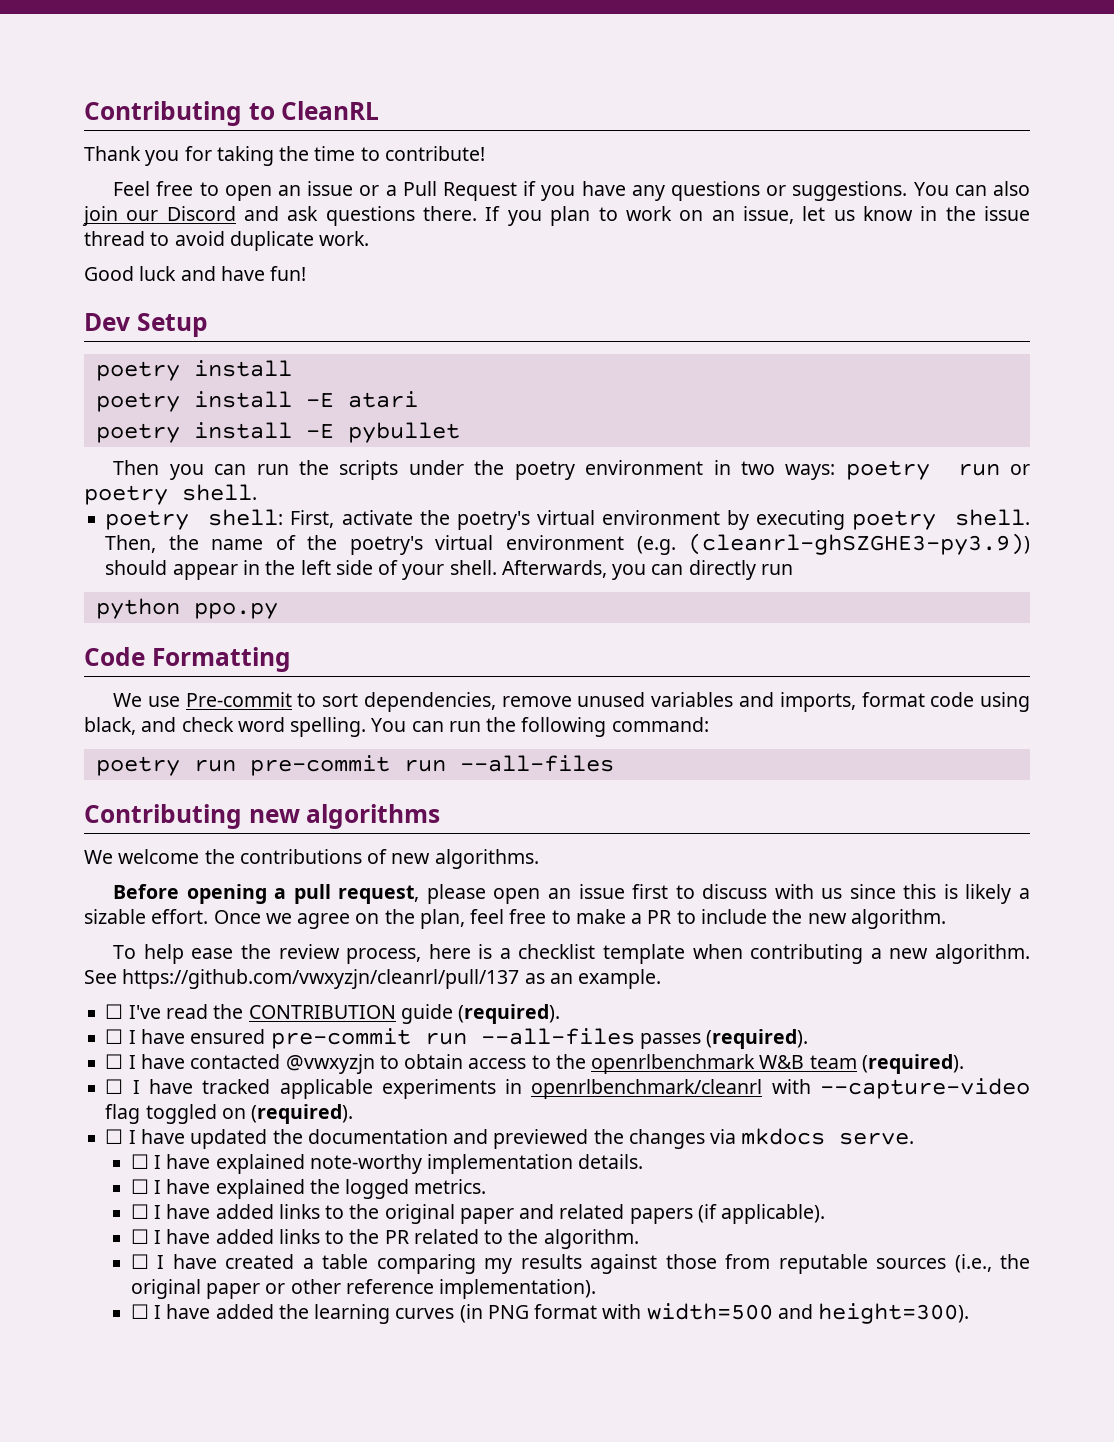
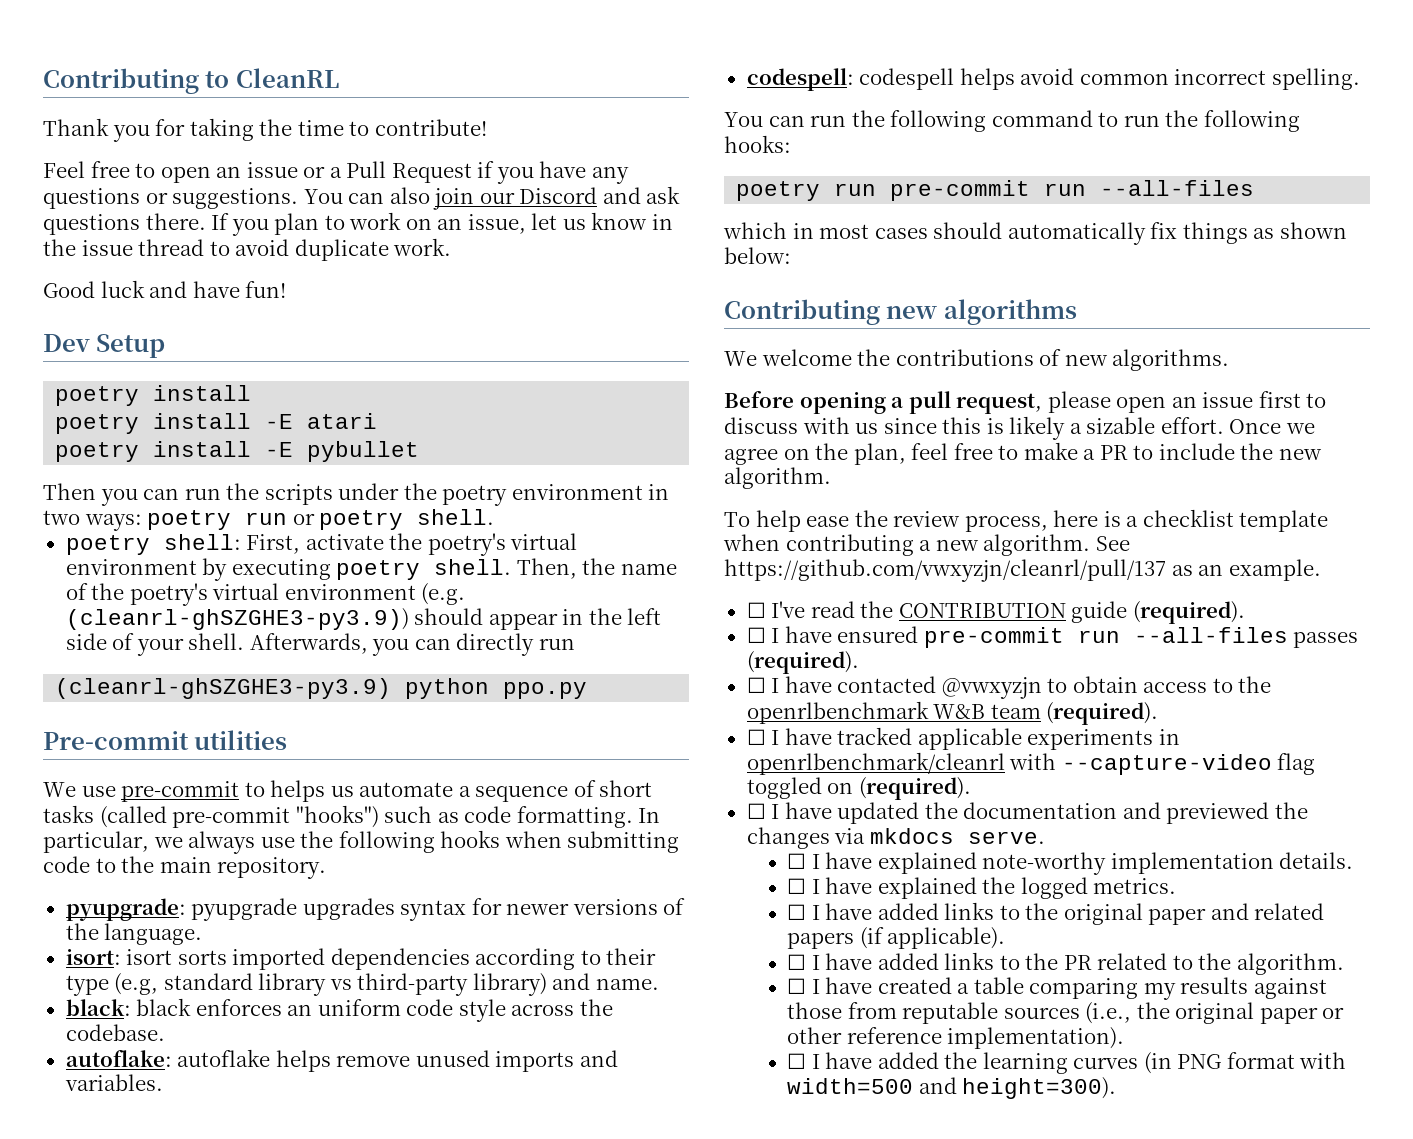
- python ppo.py
+ (cleanrl-ghSZGHE3-py3.9) python ppo.py
- Code Formatting
+ Pre-commit utilities
- We use Pre-commit to sort dependencies, remove unused variables and imports, format code using black, and check word spelling. You can run the following command:
+ We use pre-commit to helps us automate a sequence of short tasks (called pre-commit "hooks") such as code formatting. In particular, we always use the following hooks when submitting code to the main repository.
+ pyupgrade: pyupgrade upgrades syntax for newer versions of the language.
+ isort: isort sorts imported dependencies according to their type (e.g, standard library vs third-party library) and name.
+ black: black enforces an uniform code style across the codebase.
+ autoflake: autoflake helps remove unused imports and variables.
+ codespell: codespell helps avoid common incorrect spelling.
+ You can run the following command to run the following hooks:
+ which in most cases should automatically fix things as shown below:

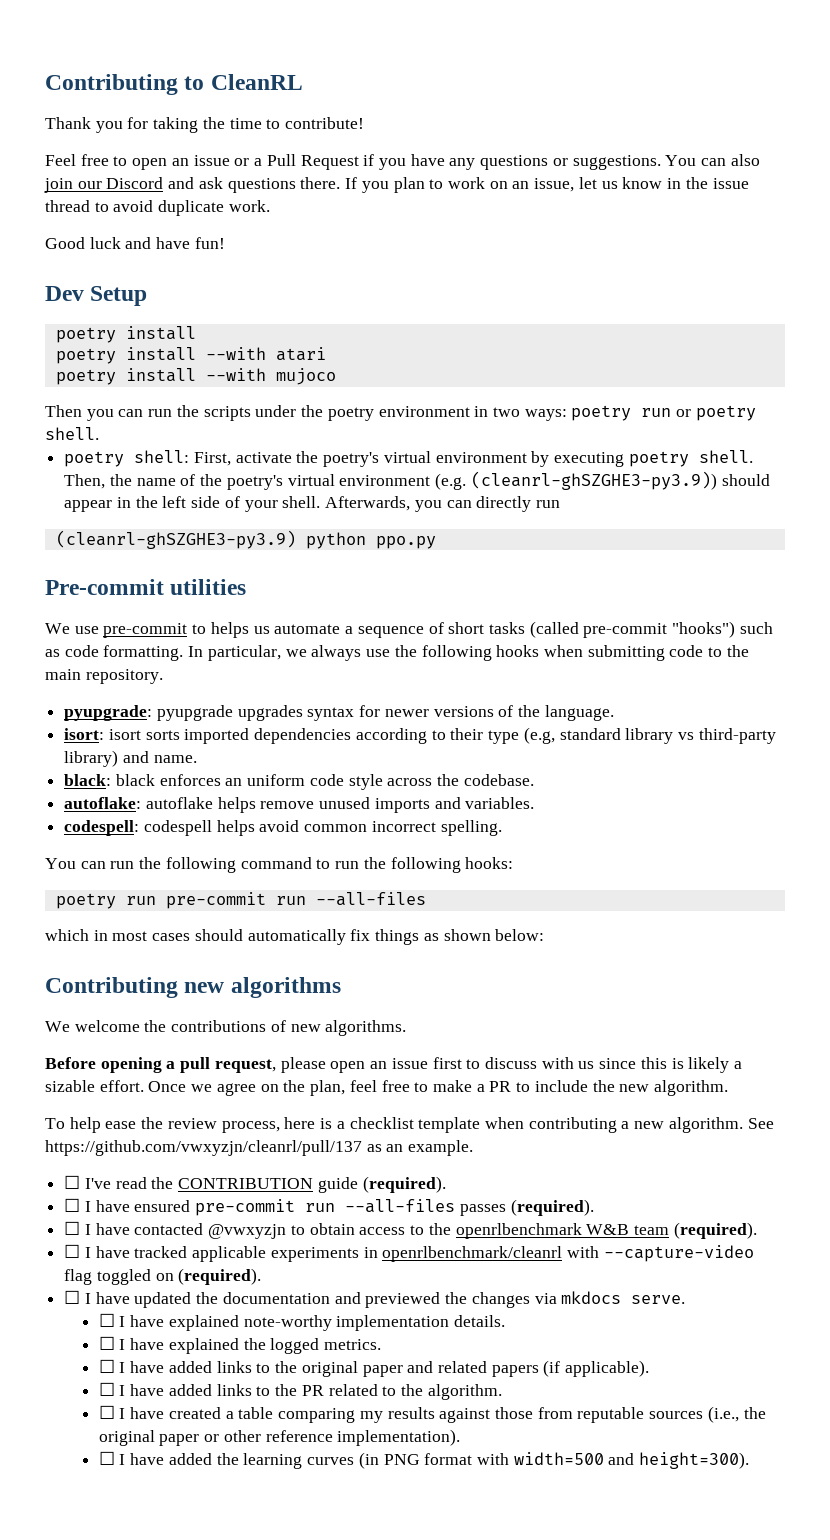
- poetry install -E atari
+ poetry install --with atari
- poetry install -E pybullet
+ poetry install --with mujoco

